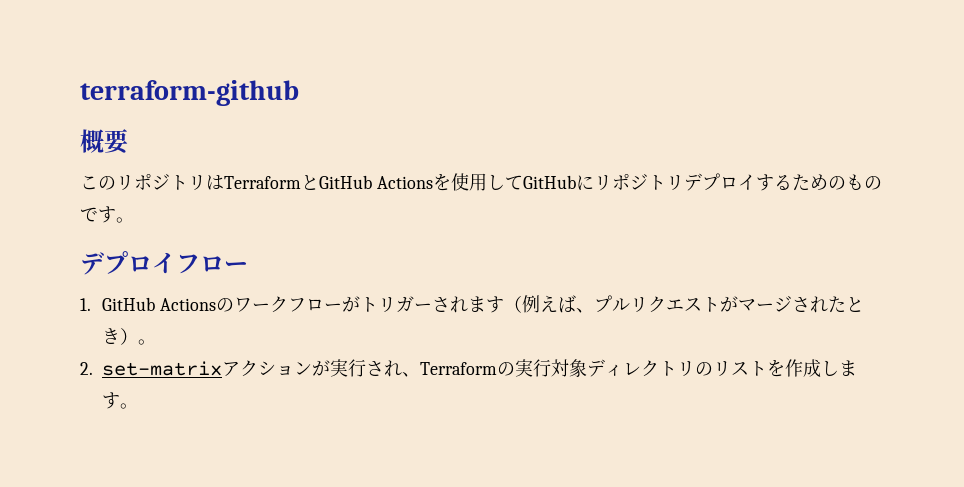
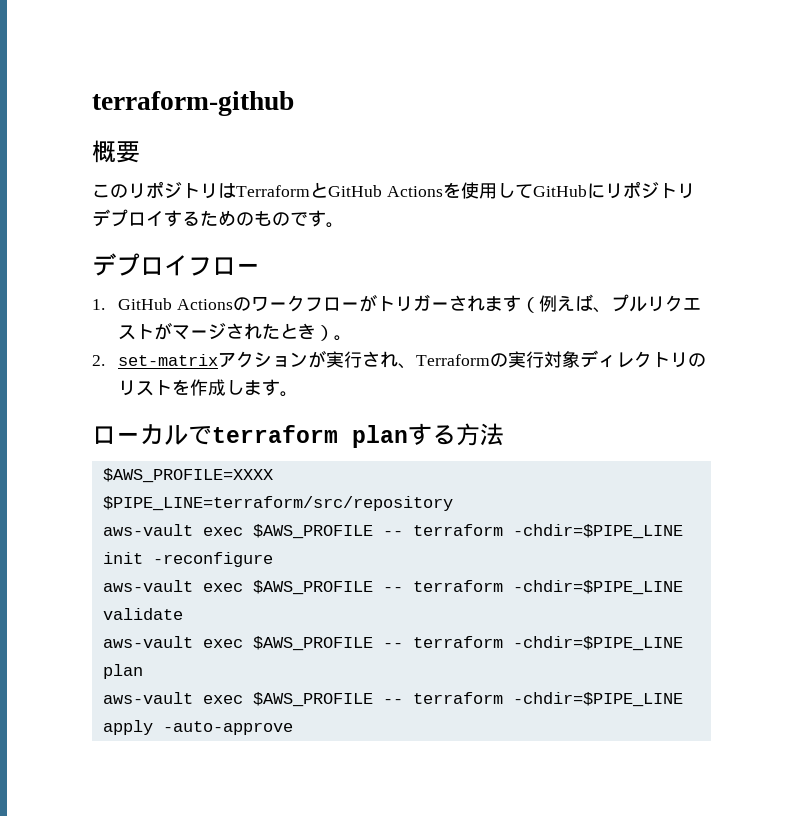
+ ローカルでterraform planする方法
+ $AWS_PROFILE=XXXX
+ $PIPE_LINE=terraform/src/repository
+ aws-vault exec $AWS_PROFILE -- terraform -chdir=$PIPE_LINE init -reconfigure
+ aws-vault exec $AWS_PROFILE -- terraform -chdir=$PIPE_LINE validate
+ aws-vault exec $AWS_PROFILE -- terraform -chdir=$PIPE_LINE plan
+ aws-vault exec $AWS_PROFILE -- terraform -chdir=$PIPE_LINE apply -auto-approve

